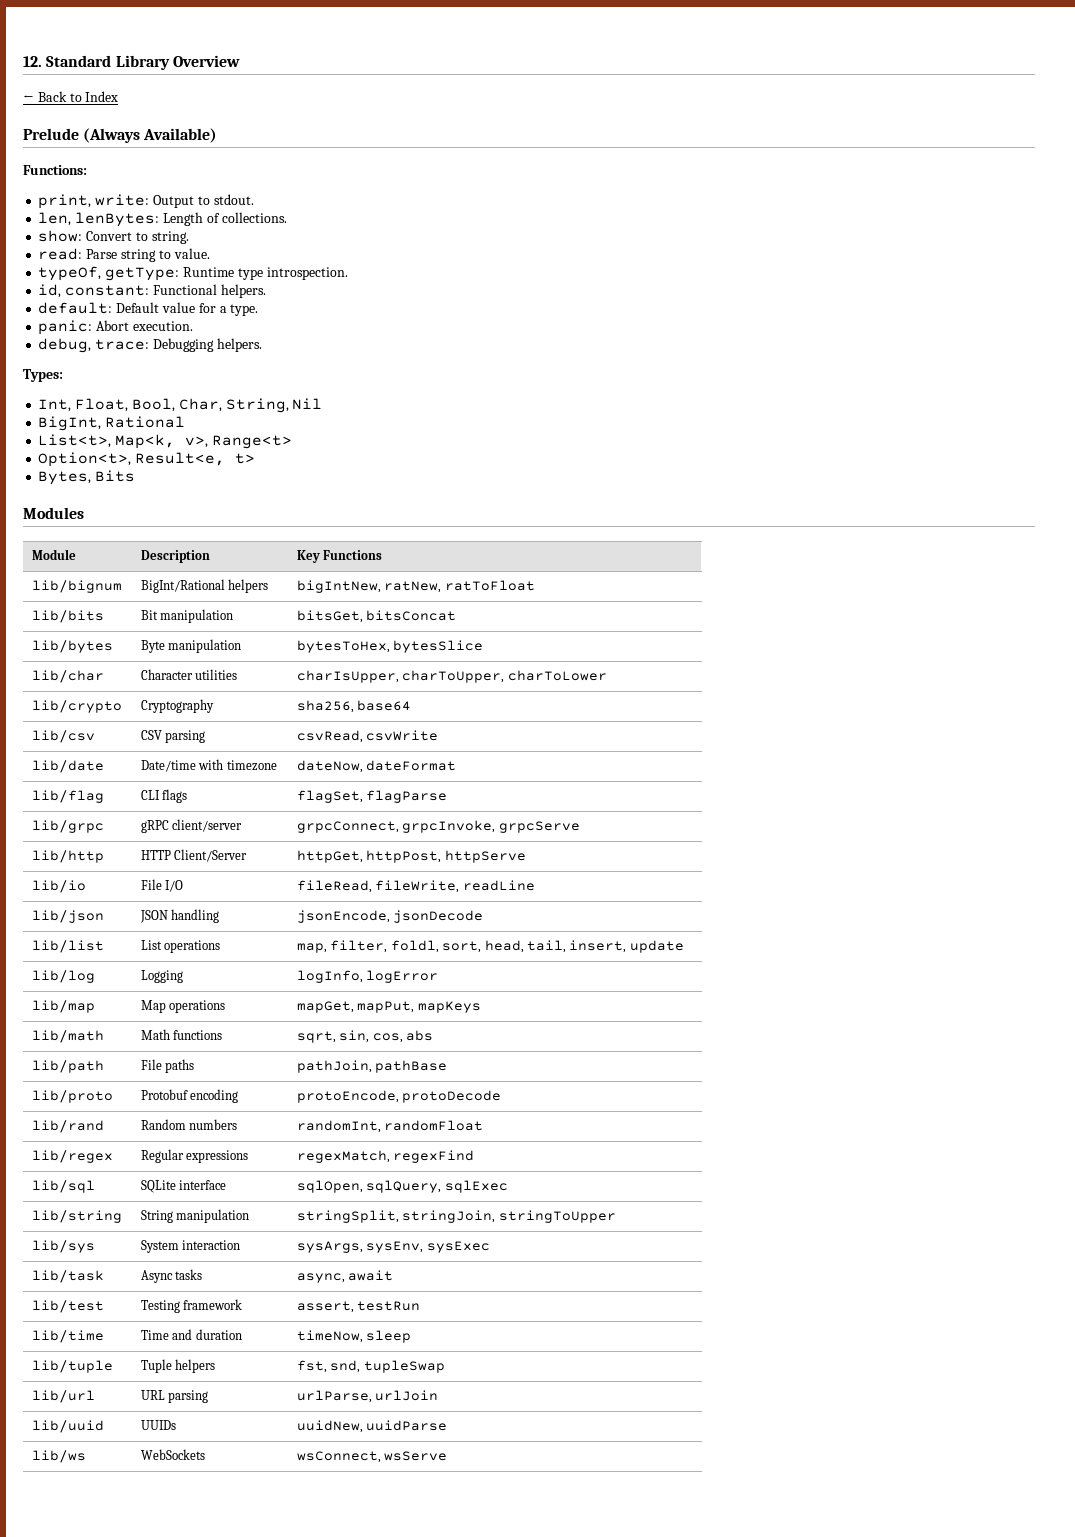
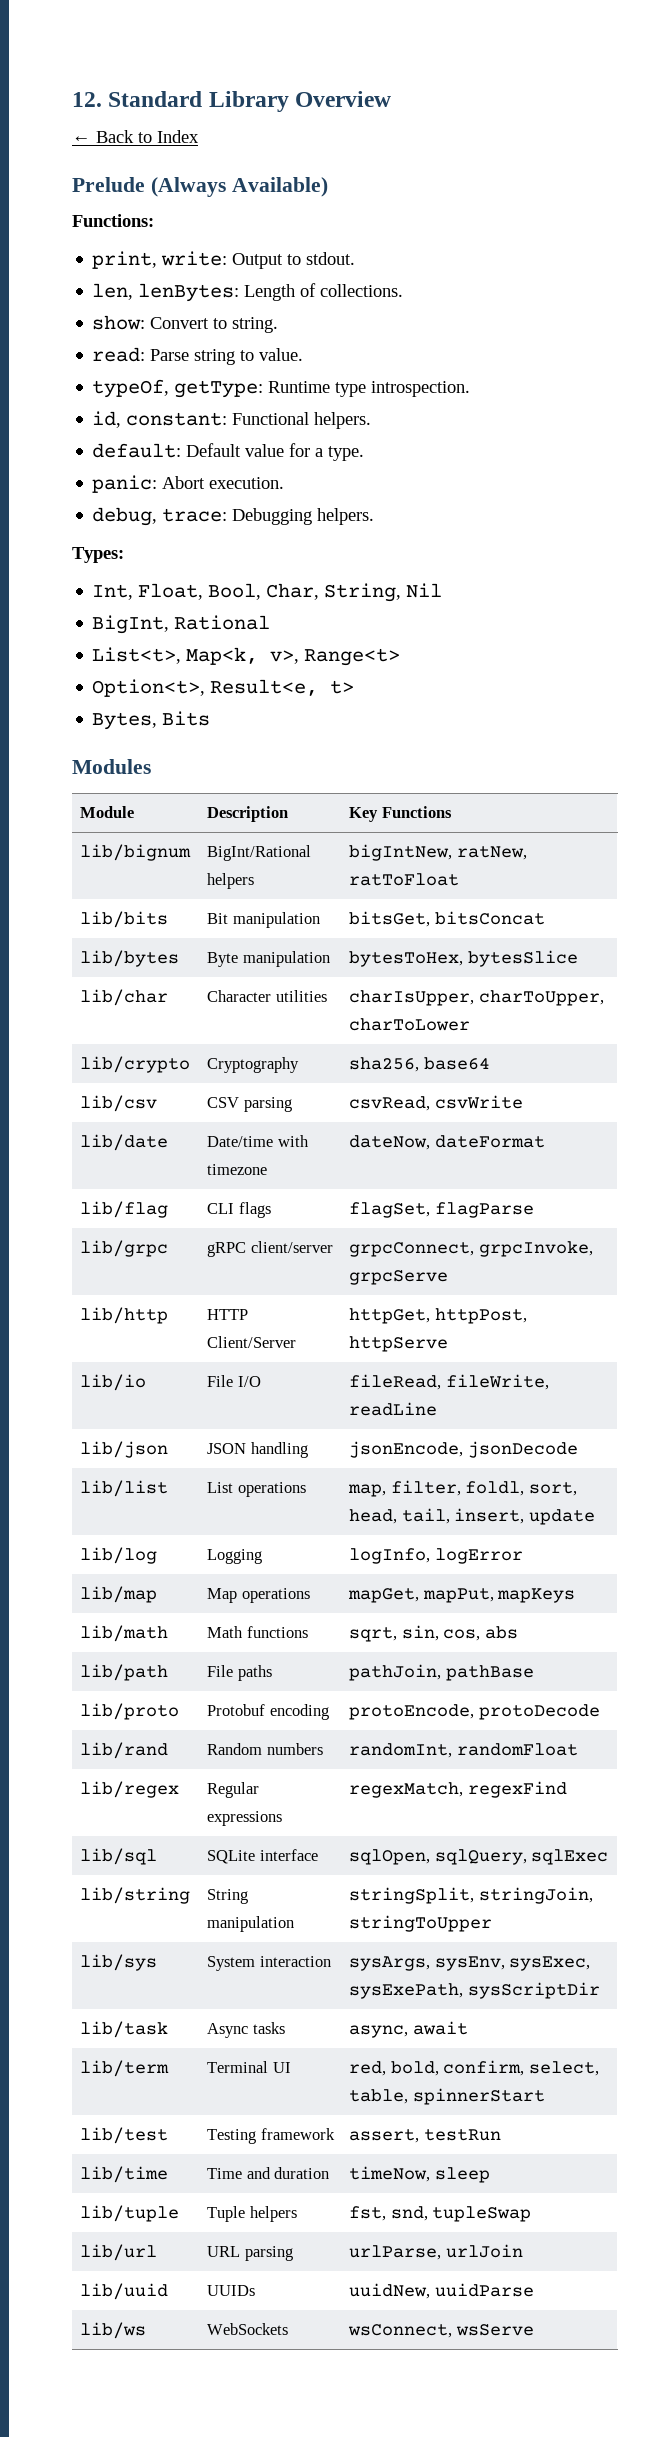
- lib/sys | System interaction | sysArgs, sysEnv, sysExec
+ lib/sys | System interaction | sysArgs, sysEnv, sysExec, sysExePath, sysScriptDir
+ lib/term | Terminal UI | red, bold, confirm, select, table, spinnerStart

